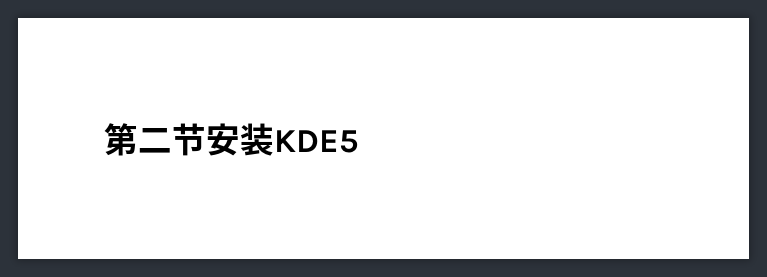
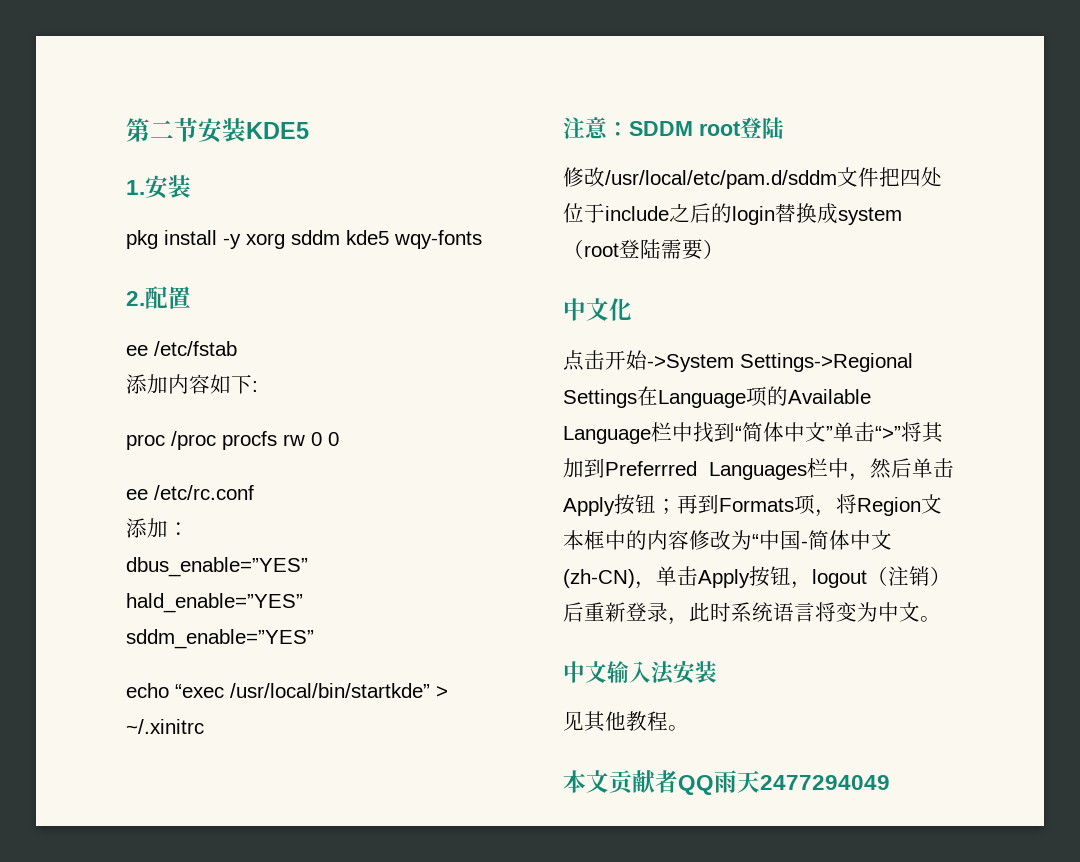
+ 1.安装
+ pkg install -y xorg sddm kde5 wqy-fonts
+ 2.配置
+ ee /etc/fstab
+ 添加内容如下:
+ proc /proc procfs rw 0 0
+ ee /etc/rc.conf
+ 添加：
+ dbus_enable=”YES”
+ hald_enable=”YES”
+ sddm_enable=”YES”
+ echo “exec /usr/local/bin/startkde” > ~/.xinitrc
+ 注意：SDDM root登陆
+ 修改/usr/local/etc/pam.d/sddm文件把四处位于include之后的login替换成system（root登陆需要）
+ 中文化
+ 点击开始->System Settings->Regional Settings在Language项的Available Language栏中找到“简体中文”单击“>”将其加到Preferrred Languages栏中，然后单击Apply按钮；再到Formats项，将Region文本框中的内容修改为“中国-简体中文(zh-CN)，单击Apply按钮，logout（注销）后重新登录，此时系统语言将变为中文。
+ 中文输入法安装
+ 见其他教程。
+ 本文贡献者QQ雨天2477294049

